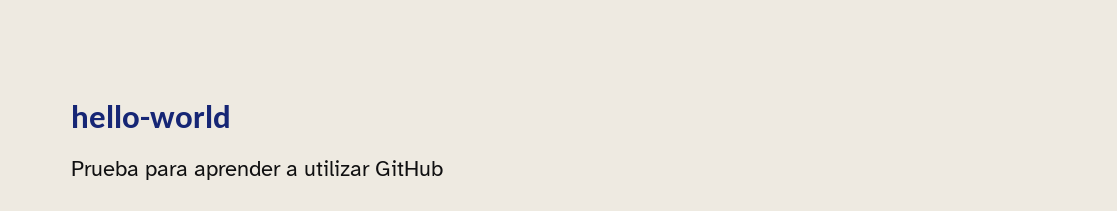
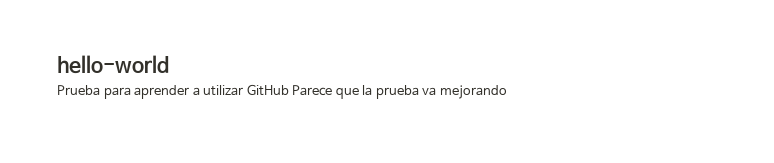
- Prueba para aprender a utilizar GitHub
+ Prueba para aprender a utilizar GitHub Parece que la prueba va mejorando

